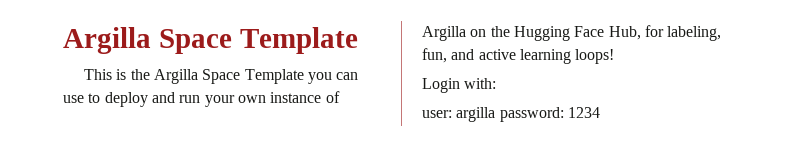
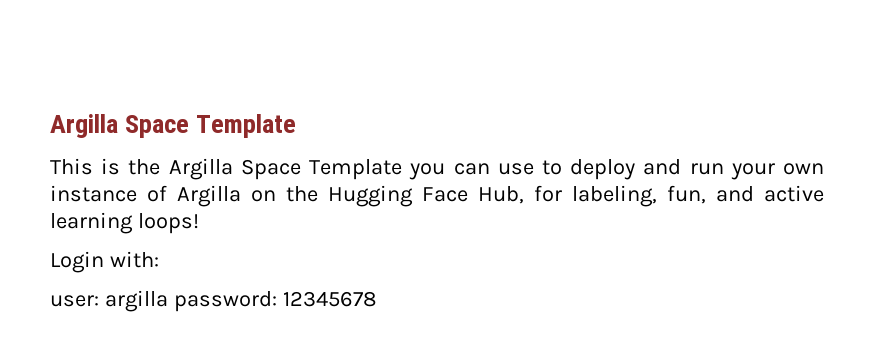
- user: argilla password: 1234
+ user: argilla password: 12345678

